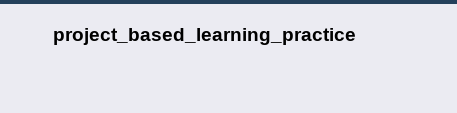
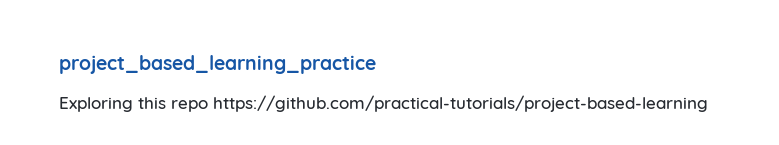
+ Exploring this repo https://github.com/practical-tutorials/project-based-learning

